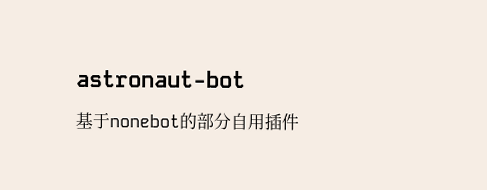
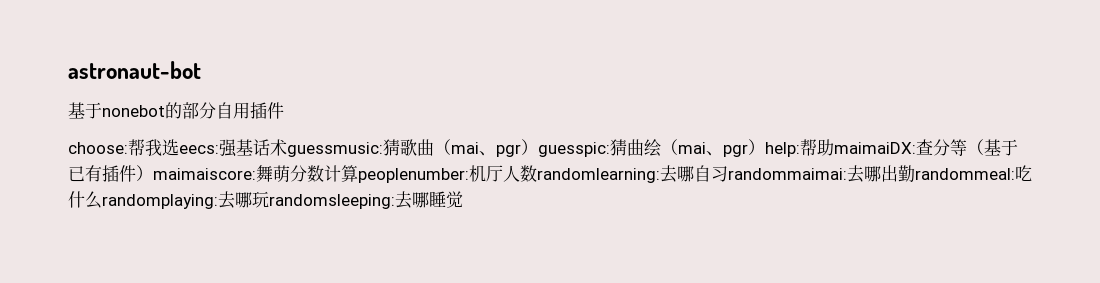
+ choose:帮我选eecs:强基话术guessmusic:猜歌曲（mai、pgr）guesspic:猜曲绘（mai、pgr）help:帮助maimaiDX:查分等（基于已有插件）maimaiscore:舞萌分数计算peoplenumber:机厅人数randomlearning:去哪自习randommaimai:去哪出勤randommeal:吃什么randomplaying:去哪玩randomsleeping:去哪睡觉

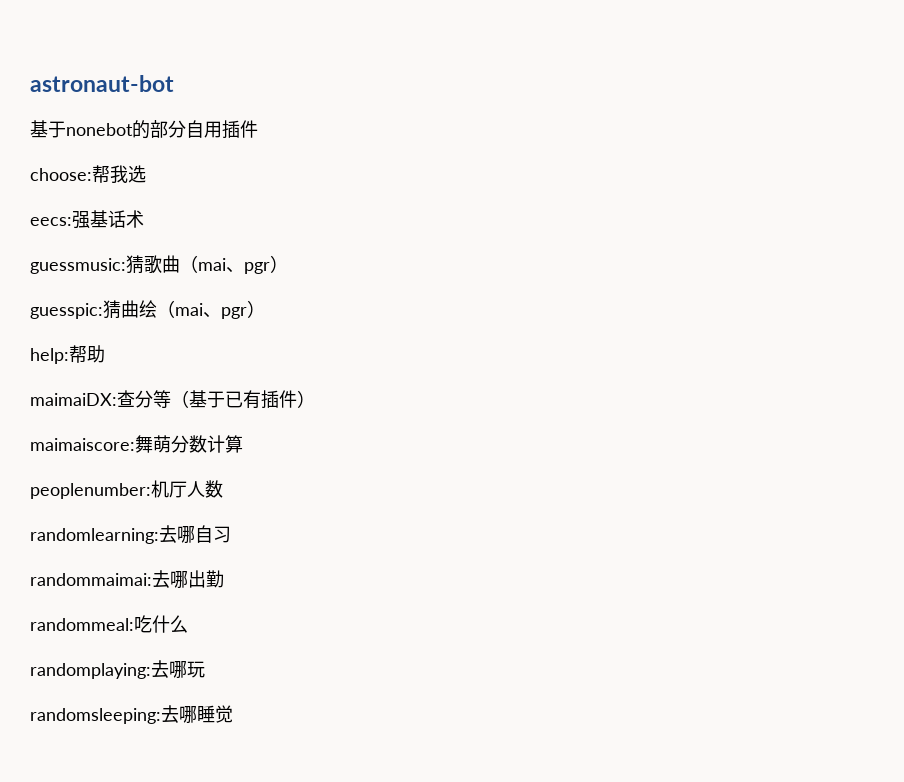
- choose:帮我选eecs:强基话术guessmusic:猜歌曲（mai、pgr）guesspic:猜曲绘（mai、pgr）help:帮助maimaiDX:查分等（基于已有插件）maimaiscore:舞萌分数计算peoplenumber:机厅人数randomlearning:去哪自习randommaimai:去哪出勤randommeal:吃什么randomplaying:去哪玩randomsleeping:去哪睡觉
+ choose:帮我选
+ eecs:强基话术
+ guessmusic:猜歌曲（mai、pgr）
+ guesspic:猜曲绘（mai、pgr）
+ help:帮助
+ maimaiDX:查分等（基于已有插件）
+ maimaiscore:舞萌分数计算
+ peoplenumber:机厅人数
+ randomlearning:去哪自习
+ randommaimai:去哪出勤
+ randommeal:吃什么
+ randomplaying:去哪玩
+ randomsleeping:去哪睡觉

